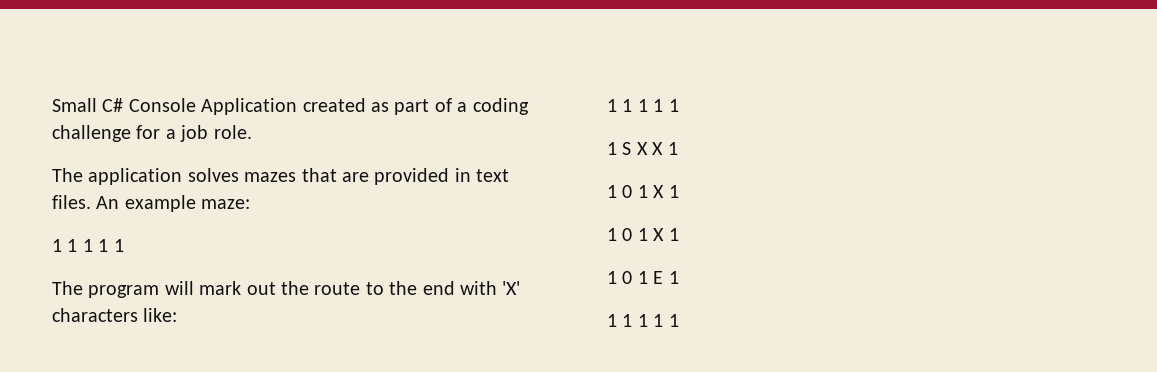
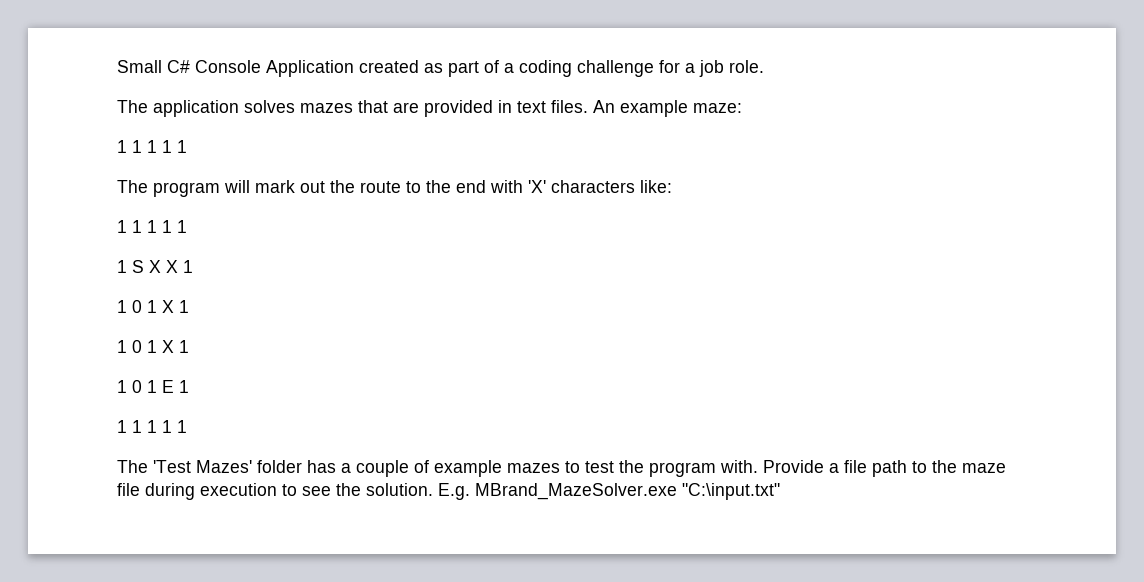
+ The 'Test Mazes' folder has a couple of example mazes to test the program with. Provide a file path to the maze file during execution to see the solution. E.g. MBrand_MazeSolver.exe "C:\input.txt"

